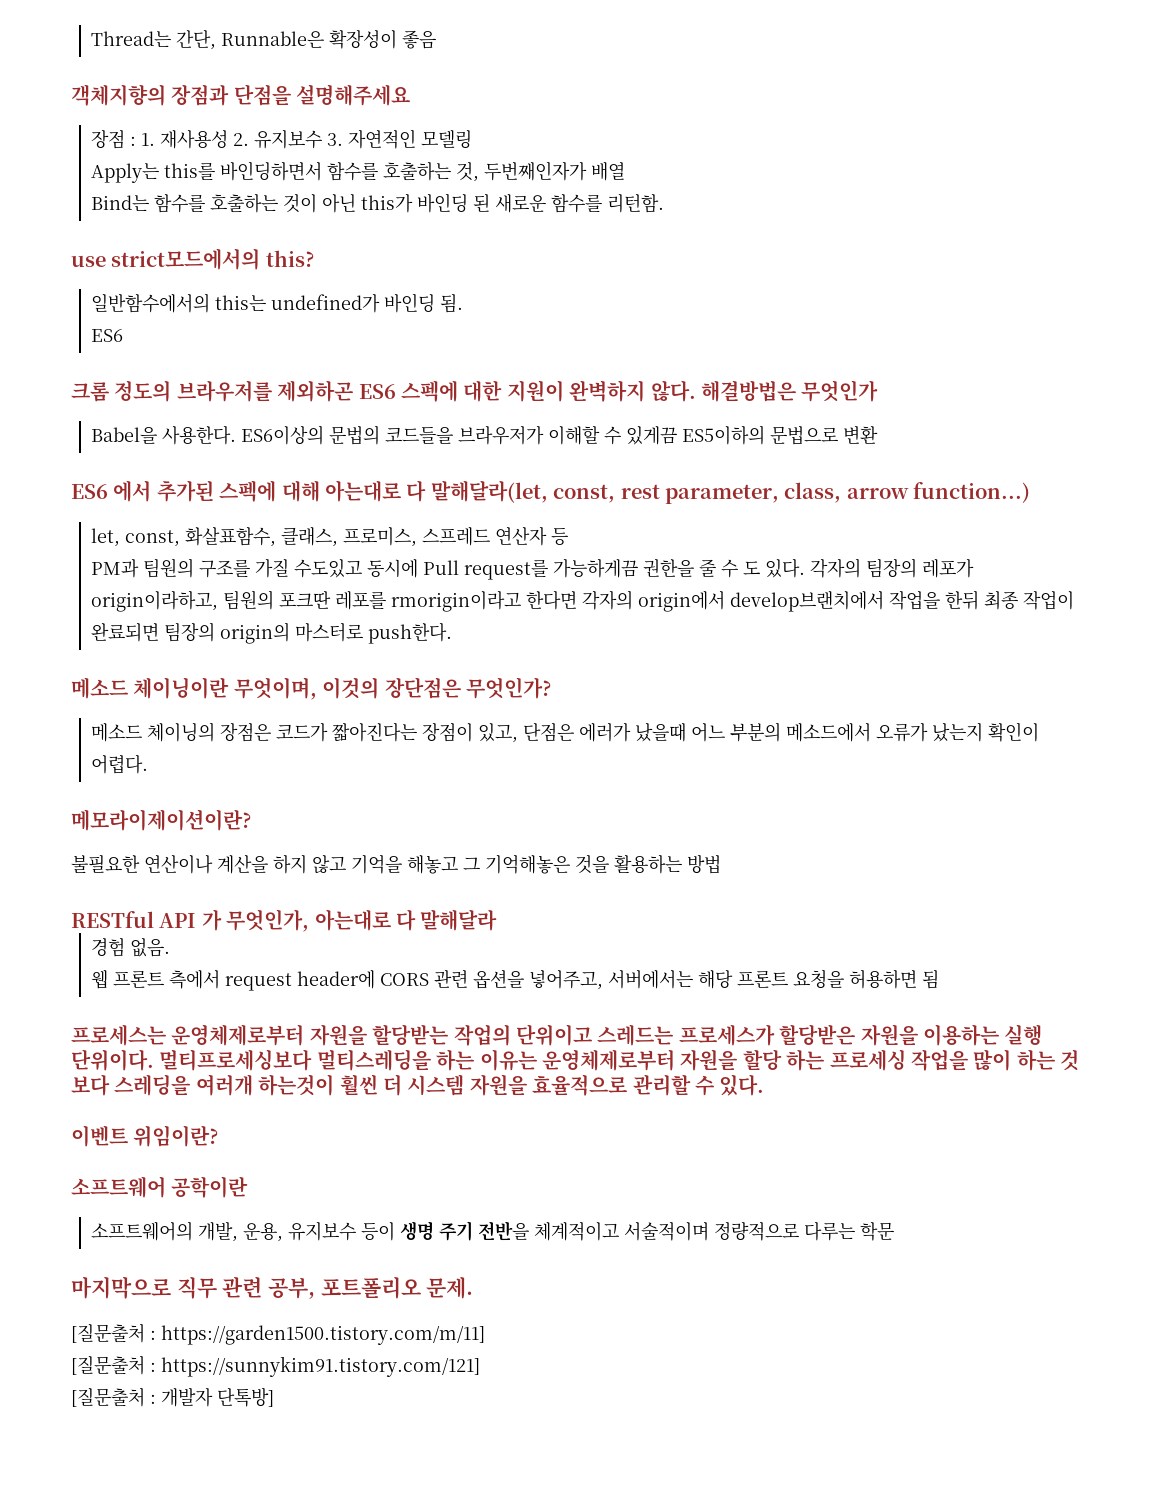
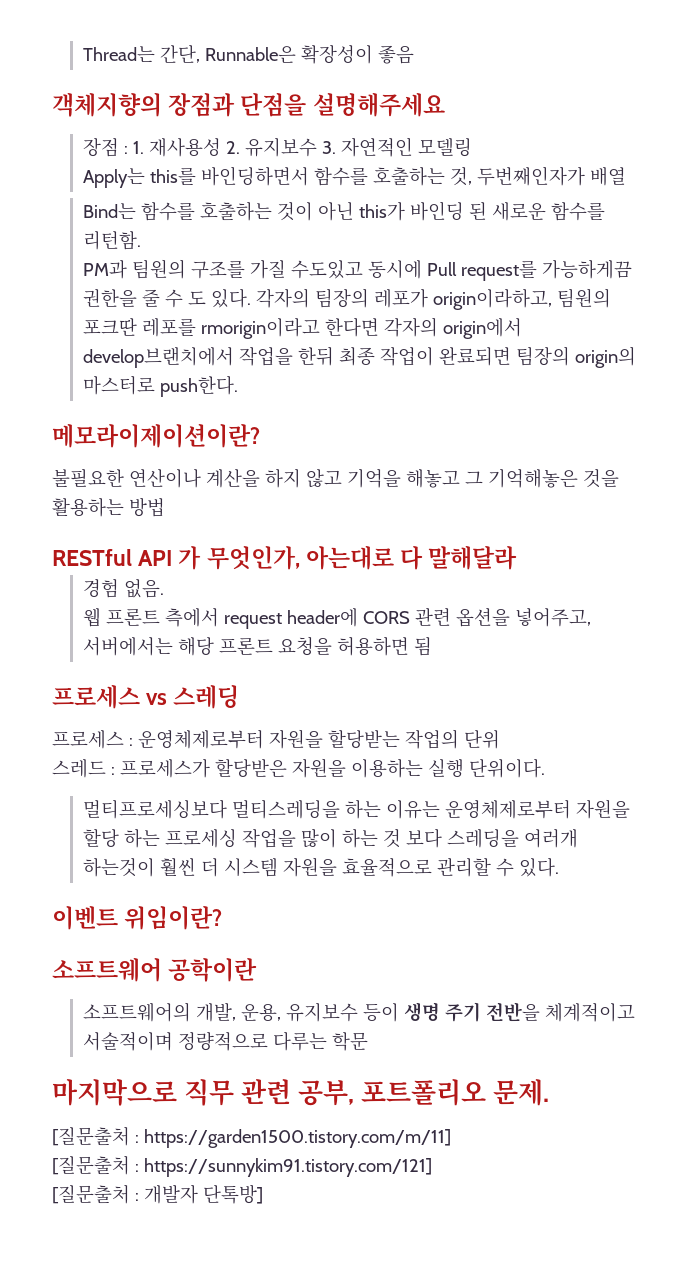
- use strict모드에서의 this?
- 일반함수에서의 this는 undefined가 바인딩 됨.
- ES6
- 크롬 정도의 브라우저를 제외하곤 ES6 스펙에 대한 지원이 완벽하지 않다. 해결방법은 무엇인가
- Babel을 사용한다. ES6이상의 문법의 코드들을 브라우저가 이해할 수 있게끔 ES5이하의 문법으로 변환
- ES6 에서 추가된 스펙에 대해 아는대로 다 말해달라(let, const, rest parameter, class, arrow function...)
- let, const, 화살표함수, 클래스, 프로미스, 스프레드 연산자 등
- 메소드 체이닝이란 무엇이며, 이것의 장단점은 무엇인가?
- 메소드 체이닝의 장점은 코드가 짧아진다는 장점이 있고, 단점은 에러가 났을때 어느 부분의 메소드에서 오류가 났는지 확인이 어렵다.
- 프로세스는 운영체제로부터 자원을 할당받는 작업의 단위이고 스레드는 프로세스가 할당받은 자원을 이용하는 실행 단위이다. 멀티프로세싱보다 멀티스레딩을 하는 이유는 운영체제로부터 자원을 할당 하는 프로세싱 작업을 많이 하는 것 보다 스레딩을 여러개 하는것이 훨씬 더 시스템 자원을 효율적으로 관리할 수 있다.
+ 프로세스 vs 스레딩
+ 프로세스 : 운영체제로부터 자원을 할당받는 작업의 단위
+ 스레드 : 프로세스가 할당받은 자원을 이용하는 실행 단위이다.
+ 멀티프로세싱보다 멀티스레딩을 하는 이유는 운영체제로부터 자원을 할당 하는 프로세싱 작업을 많이 하는 것 보다 스레딩을 여러개 하는것이 훨씬 더 시스템 자원을 효율적으로 관리할 수 있다.

